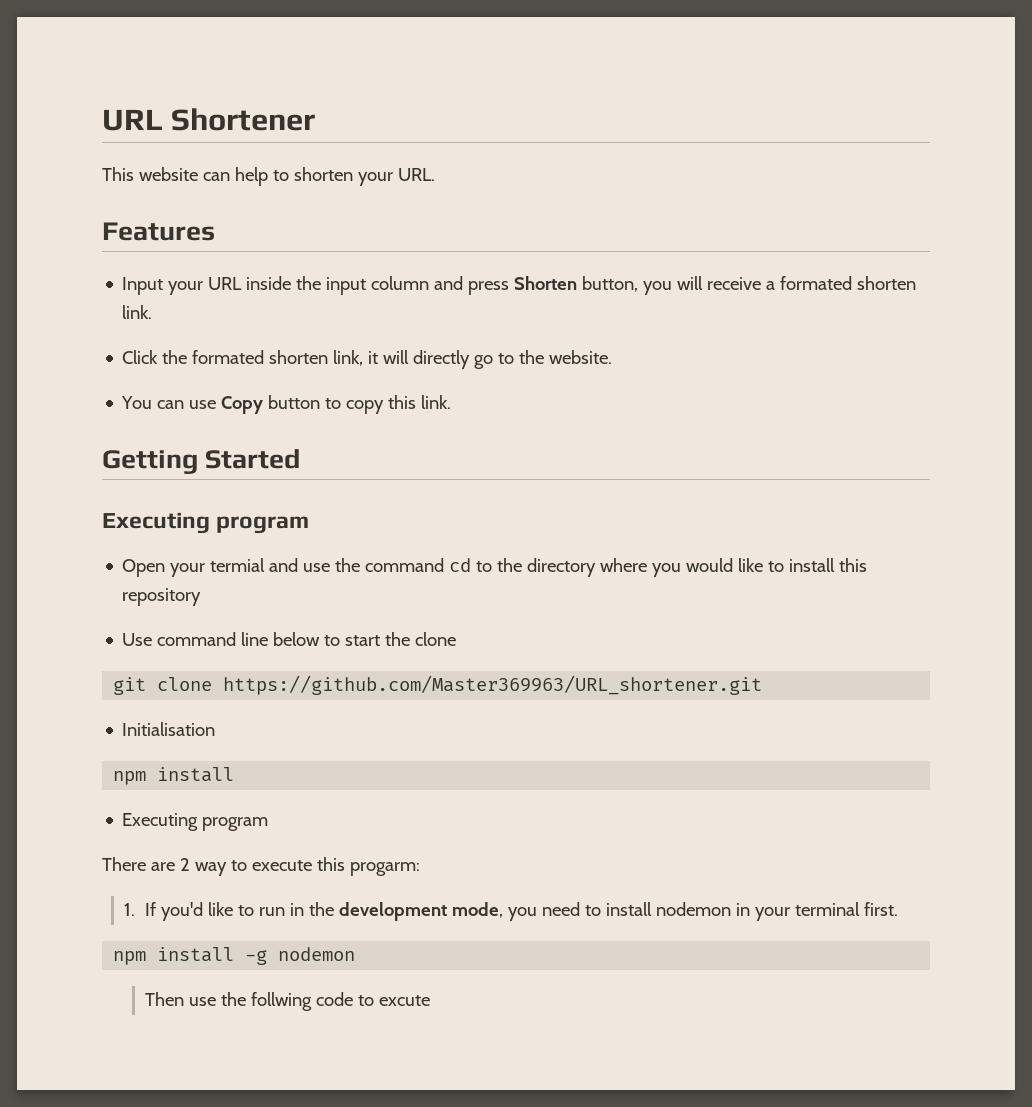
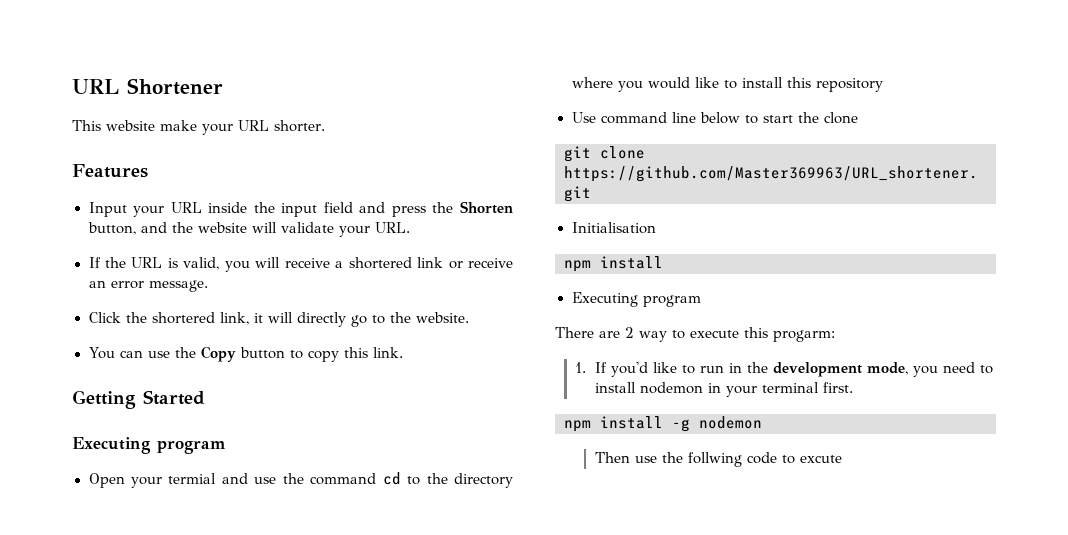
- This website can help to shorten your URL.
+ This website make your URL shorter.
- Input your URL inside the input column and press Shorten button, you will receive a formated shorten link.
+ Input your URL inside the input field and press the Shorten button, and the website will validate your URL.
+ If the URL is valid, you will receive a shortered link or receive an error message.
- Click the formated shorten link, it will directly go to the website.
+ Click the shortered link, it will directly go to the website.
- You can use Copy button to copy this link.
+ You can use the Copy button to copy this link.

